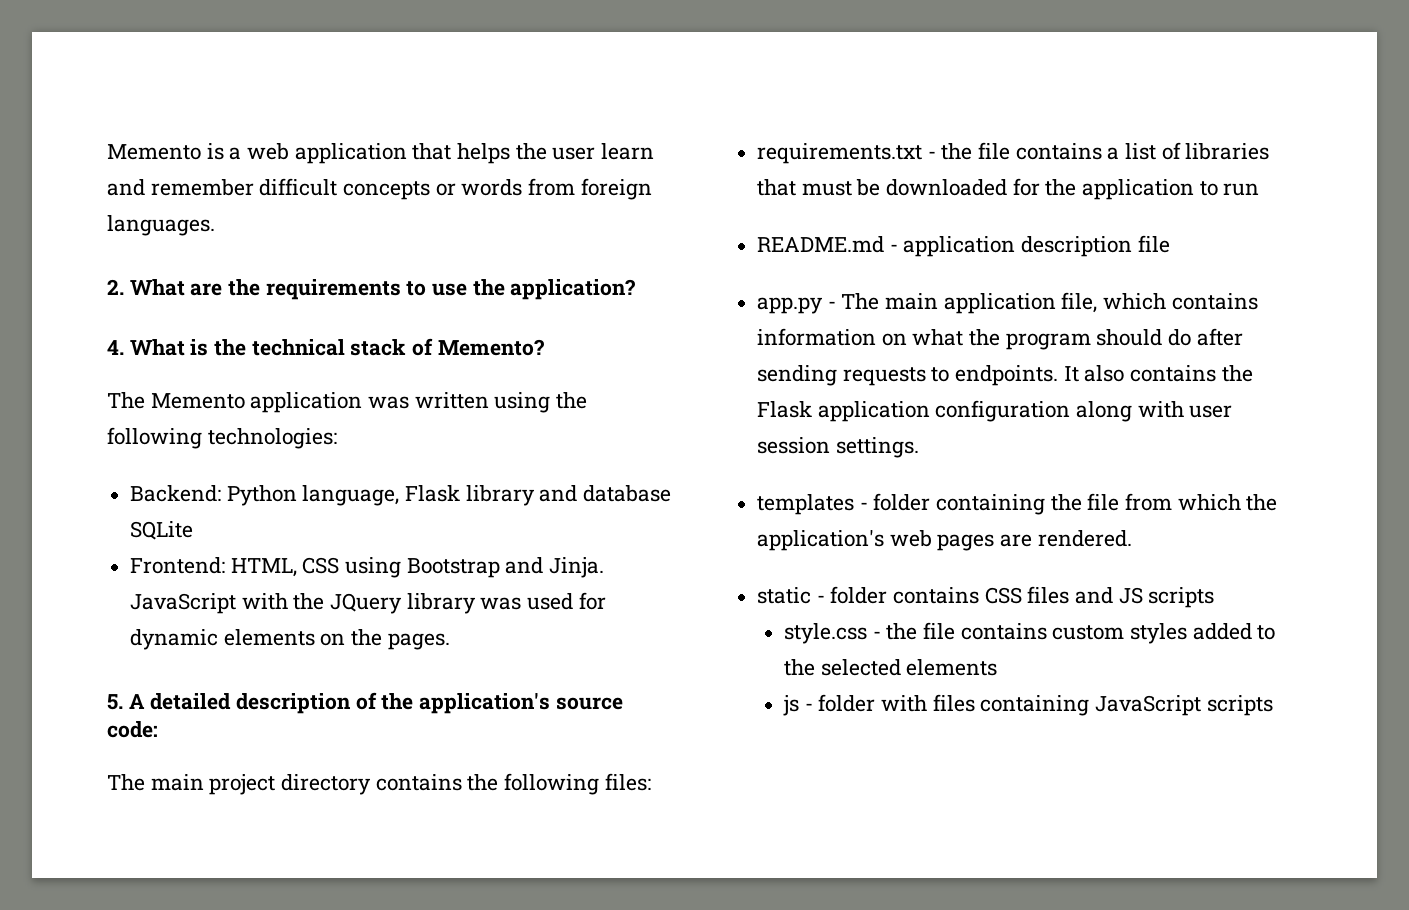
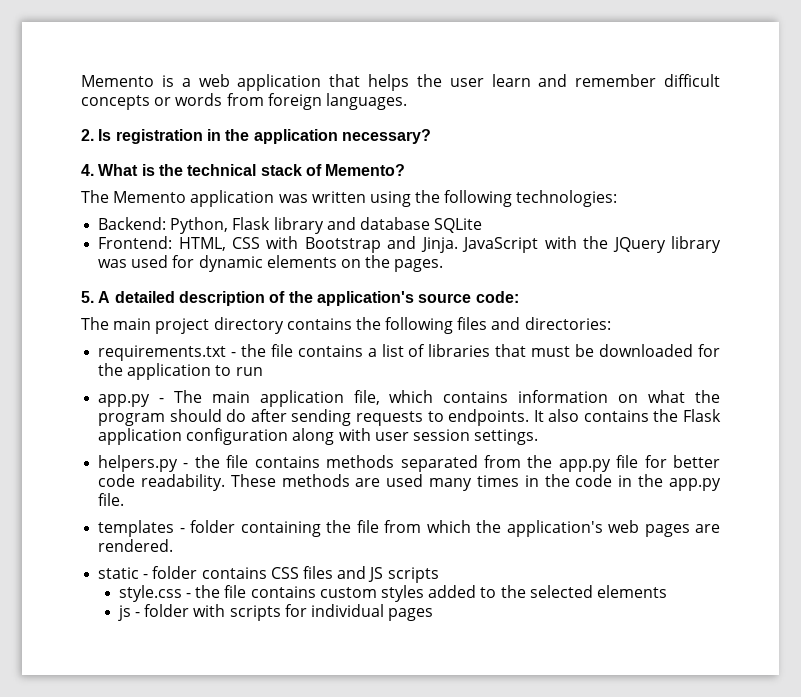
- 2. What are the requirements to use the application?
+ 2. Is registration in the application necessary?
- Backend: Python language, Flask library and database SQLite
+ Backend: Python, Flask library and database SQLite
- Frontend: HTML, CSS using Bootstrap and Jinja.
+ Frontend: HTML, CSS with Bootstrap and Jinja.
- The main project directory contains the following files:
+ The main project directory contains the following files and directories:
- README.md - application description file
+ helpers.py - the file contains methods separated from the app.py file for better code readability. These methods are used many times in the code in the app.py file.
- js - folder with files containing JavaScript scripts
+ js - folder with scripts for individual pages

